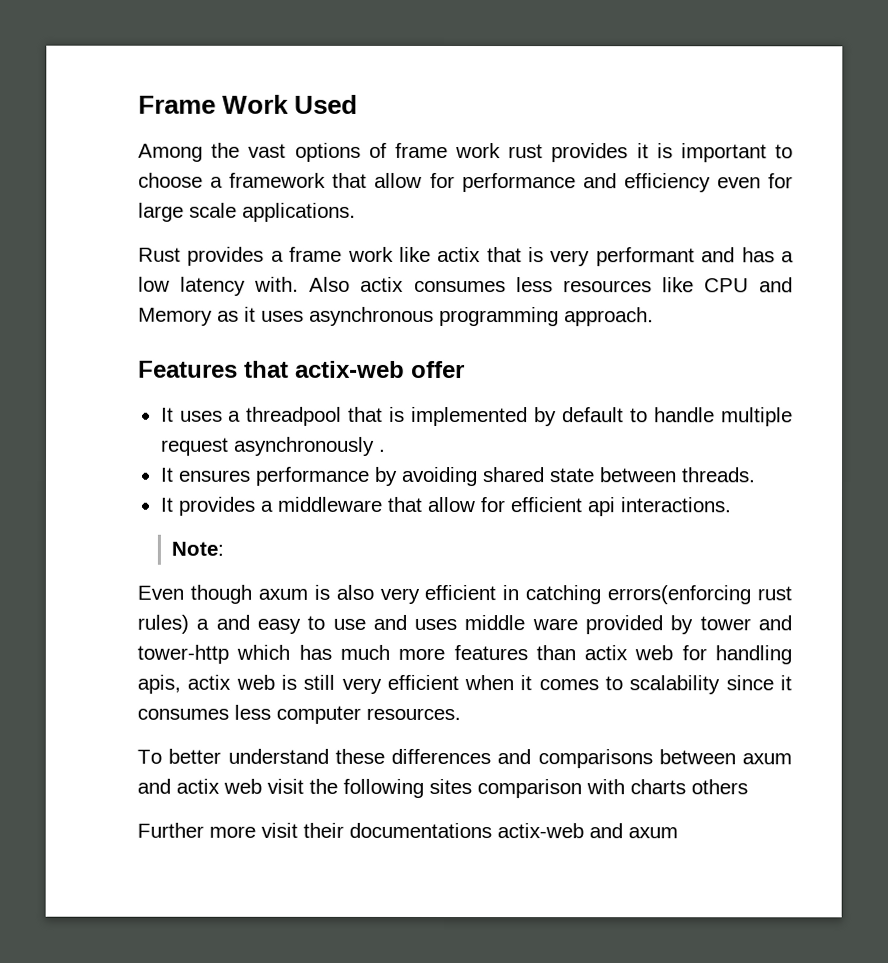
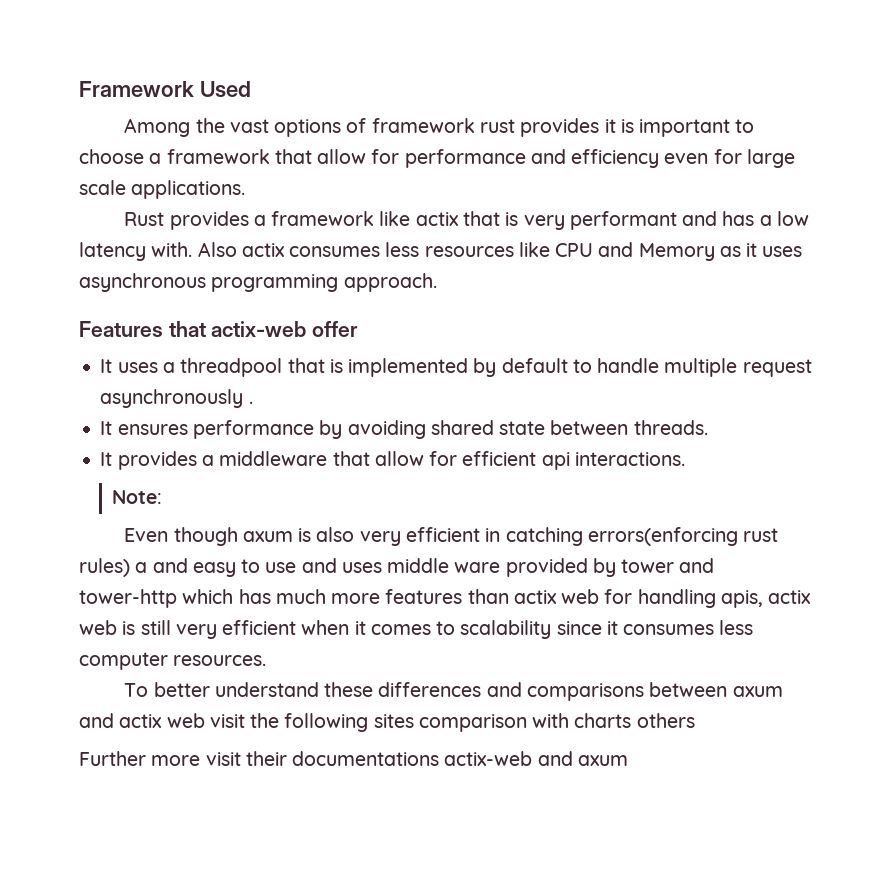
- Frame Work Used
+ Framework Used
- Among the vast options of frame work rust provides it is important to choose a framework that allow for performance and efficiency even for large scale applications.
+ Among the vast options of framework rust provides it is important to choose a framework that allow for performance and efficiency even for large scale applications.
- Rust provides a frame work like actix that is very performant and has a low latency with.
+ Rust provides a framework like actix that is very performant and has a low latency with.

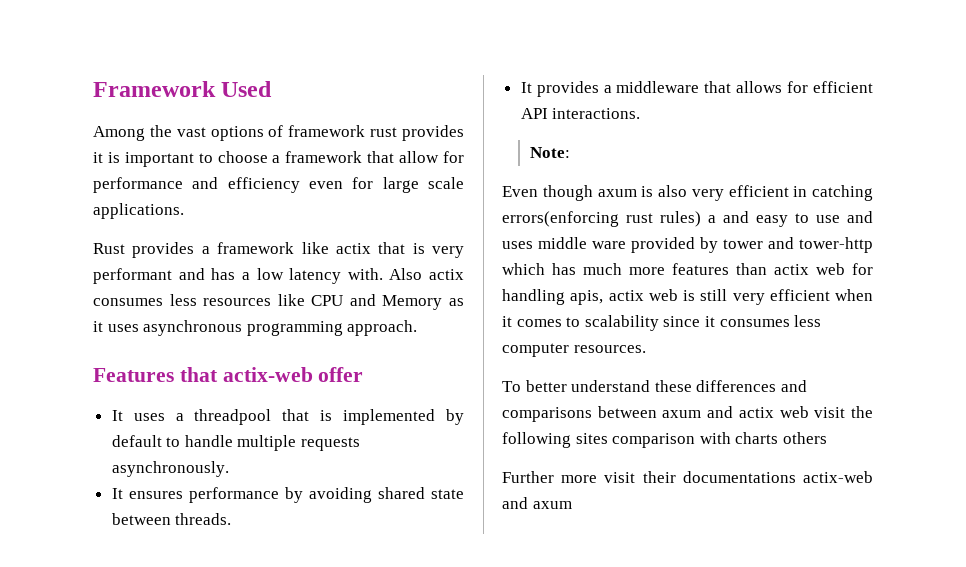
- It uses a threadpool that is implemented by default to handle multiple request asynchronously .
+ It uses a threadpool that is implemented by default to handle multiple requests asynchronously.
- It provides a middleware that allow for efficient api interactions.
+ It provides a middleware that allows for efficient API interactions.

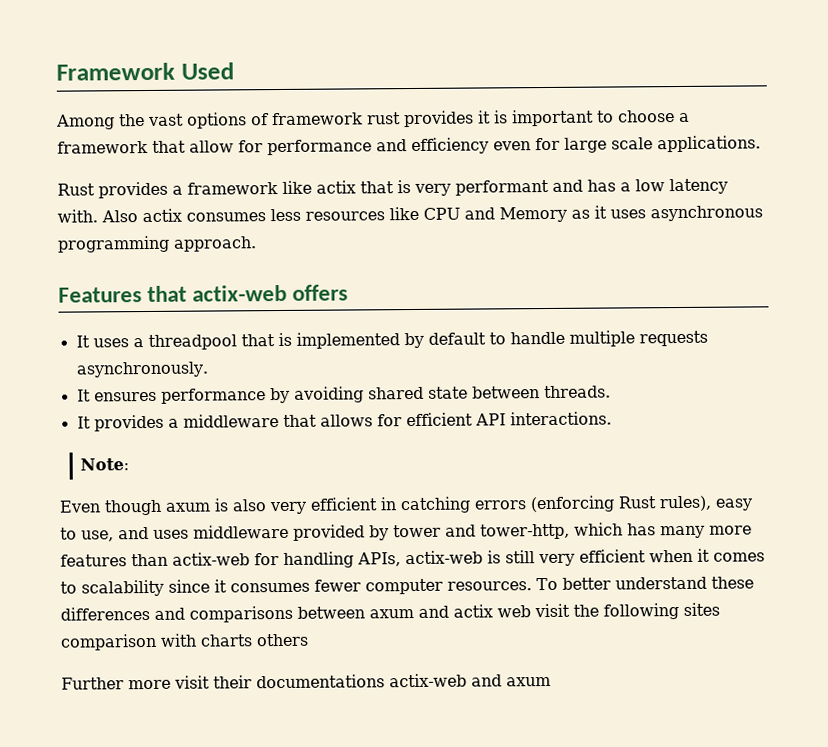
- Features that actix-web offer
+ Features that actix-web offers
- Even though axum is also very efficient in catching errors(enforcing rust rules) a and easy to use and uses middle ware provided by tower and tower-http which has much more features than actix web for handling apis, actix web is still very efficient when it comes to scalability since it consumes less computer resources.
- To better understand these differences and comparisons between axum and actix web visit the following sites comparison with charts others
+ Even though axum is also very efficient in catching errors (enforcing Rust rules), easy to use, and uses middleware provided by tower and tower-http, which has many more features than actix-web for handling APIs, actix-web is still very efficient when it comes to scalability since it consumes fewer computer resources. To better understand these differences and comparisons between axum and actix web visit the following sites comparison with charts others

